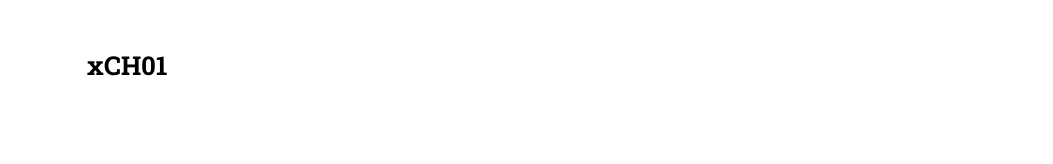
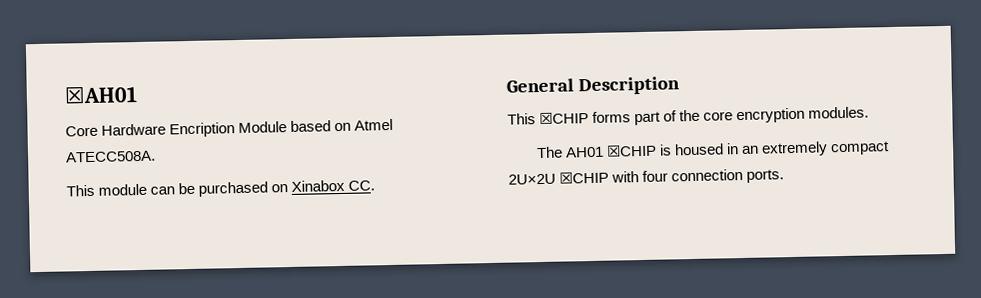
- xCH01
+ ☒AH01
+ Core Hardware Encription Module based on Atmel ATECC508A.
+ This module can be purchased on Xinabox CC.
+ General Description
+ This ☒CHIP forms part of the core encryption modules.
+ The AH01 ☒CHIP is housed in an extremely compact 2U×2U ☒CHIP with four connection ports.

